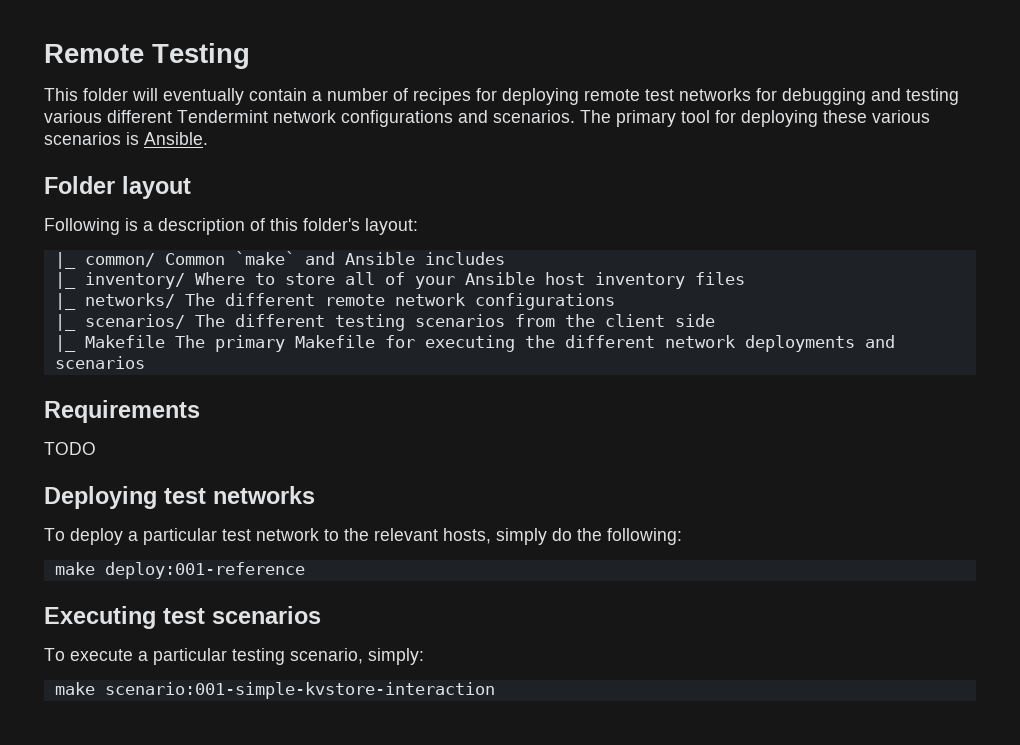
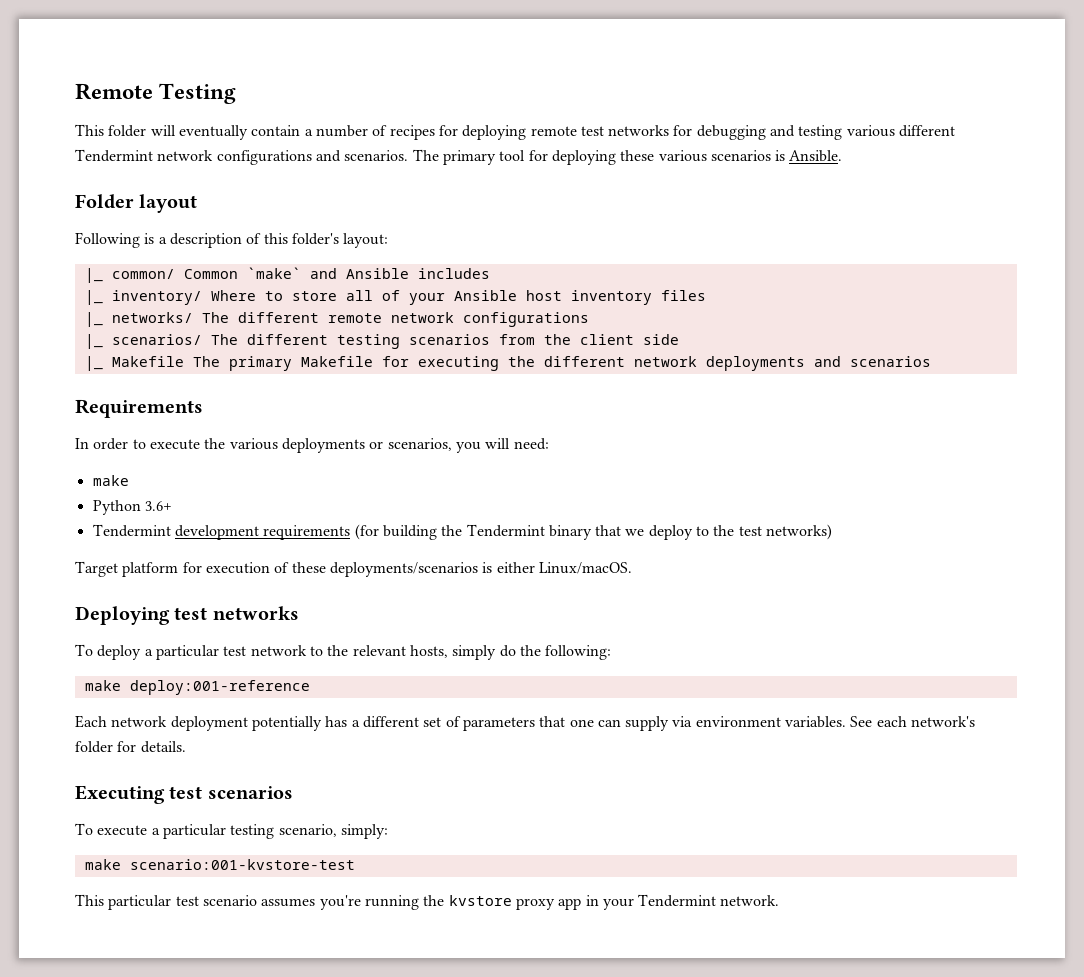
- TODO
+ In order to execute the various deployments or scenarios, you will need:
+ make
+ Python 3.6+
+ Tendermint development requirements (for building the Tendermint binary that we deploy to the test networks)
+ Target platform for execution of these deployments/scenarios is either Linux/macOS.
+ Each network deployment potentially has a different set of parameters that one can supply via environment variables. See each network's folder for details.
- make scenario:001-simple-kvstore-interaction
+ make scenario:001-kvstore-test
+ This particular test scenario assumes you're running the kvstore proxy app in your Tendermint network.

